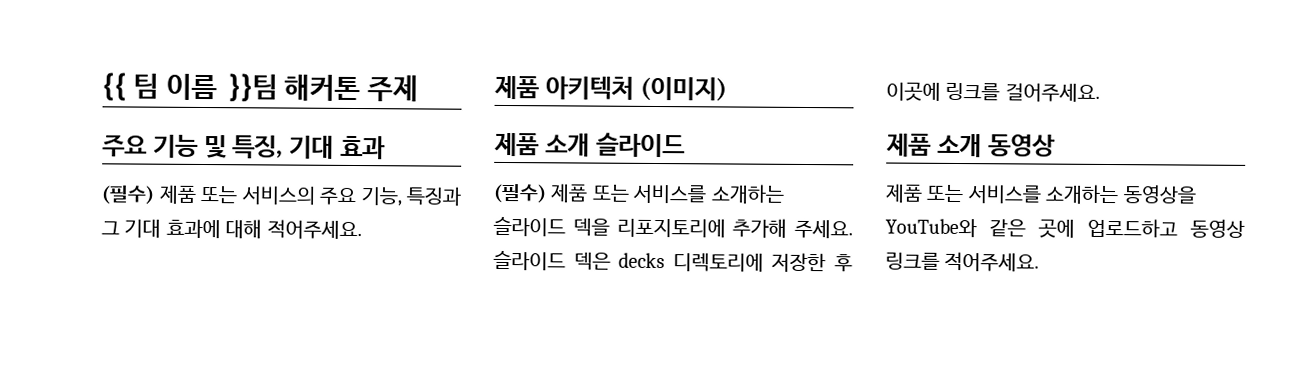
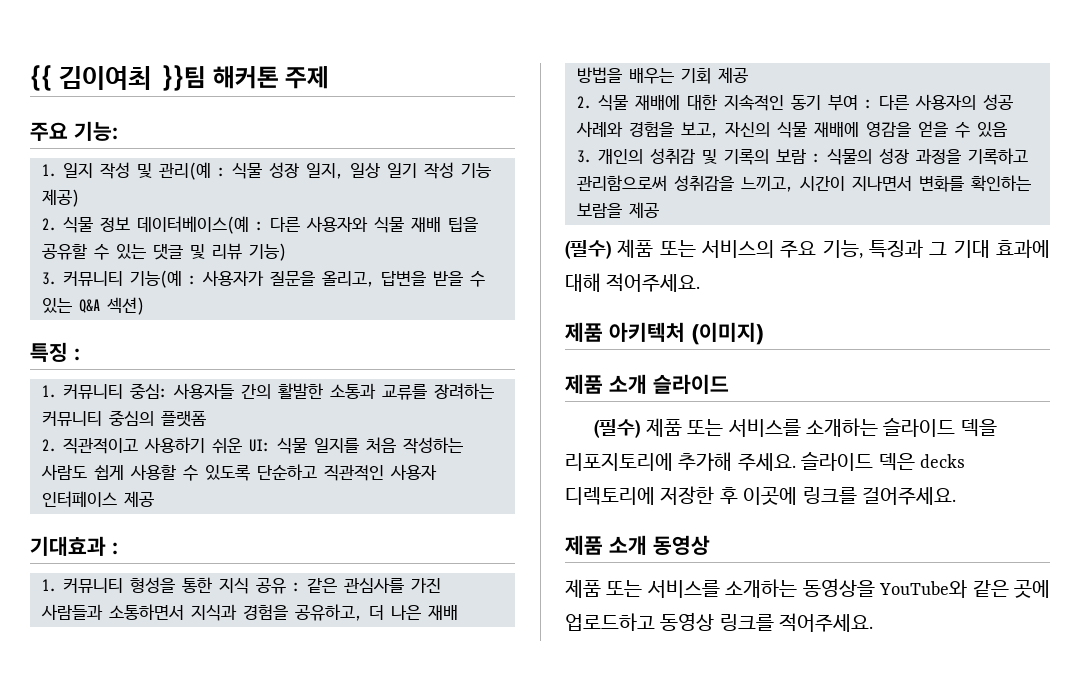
- {{ 팀 이름 }}팀 해커톤 주제
+ {{ 김이여최 }}팀 해커톤 주제
- 주요 기능 및 특징, 기대 효과
+ 주요 기능:
+ 1. 일지 작성 및 관리(예 : 식물 성장 일지, 일상 일기 작성 기능 제공)
+ 2. 식물 정보 데이터베이스(예 : 다른 사용자와 식물 재배 팁을 공유할 수 있는 댓글 및 리뷰 기능)
+ 3. 커뮤니티 기능(예 : 사용자가 질문을 올리고, 답변을 받을 수 있는 Q&A 섹션)
+ 특징 :
+ 1. 커뮤니티 중심: 사용자들 간의 활발한 소통과 교류를 장려하는 커뮤니티 중심의 플랫폼
+ 2. 직관적이고 사용하기 쉬운 UI: 식물 일지를 처음 작성하는 사람도 쉽게 사용할 수 있도록 단순하고 직관적인 사용자 인터페이스 제공
+ 기대효과 :
+ 1. 커뮤니티 형성을 통한 지식 공유 : 같은 관심사를 가진 사람들과 소통하면서 지식과 경험을 공유하고, 더 나은 재배 방법을 배우는 기회 제공
+ 2. 식물 재배에 대한 지속적인 동기 부여 : 다른 사용자의 성공 사례와 경험을 보고, 자신의 식물 재배에 영감을 얻을 수 있음
+ 3. 개인의 성취감 및 기록의 보람 : 식물의 성장 과정을 기록하고 관리함으로써 성취감을 느끼고, 시간이 지나면서 변화를 확인하는 보람을 제공

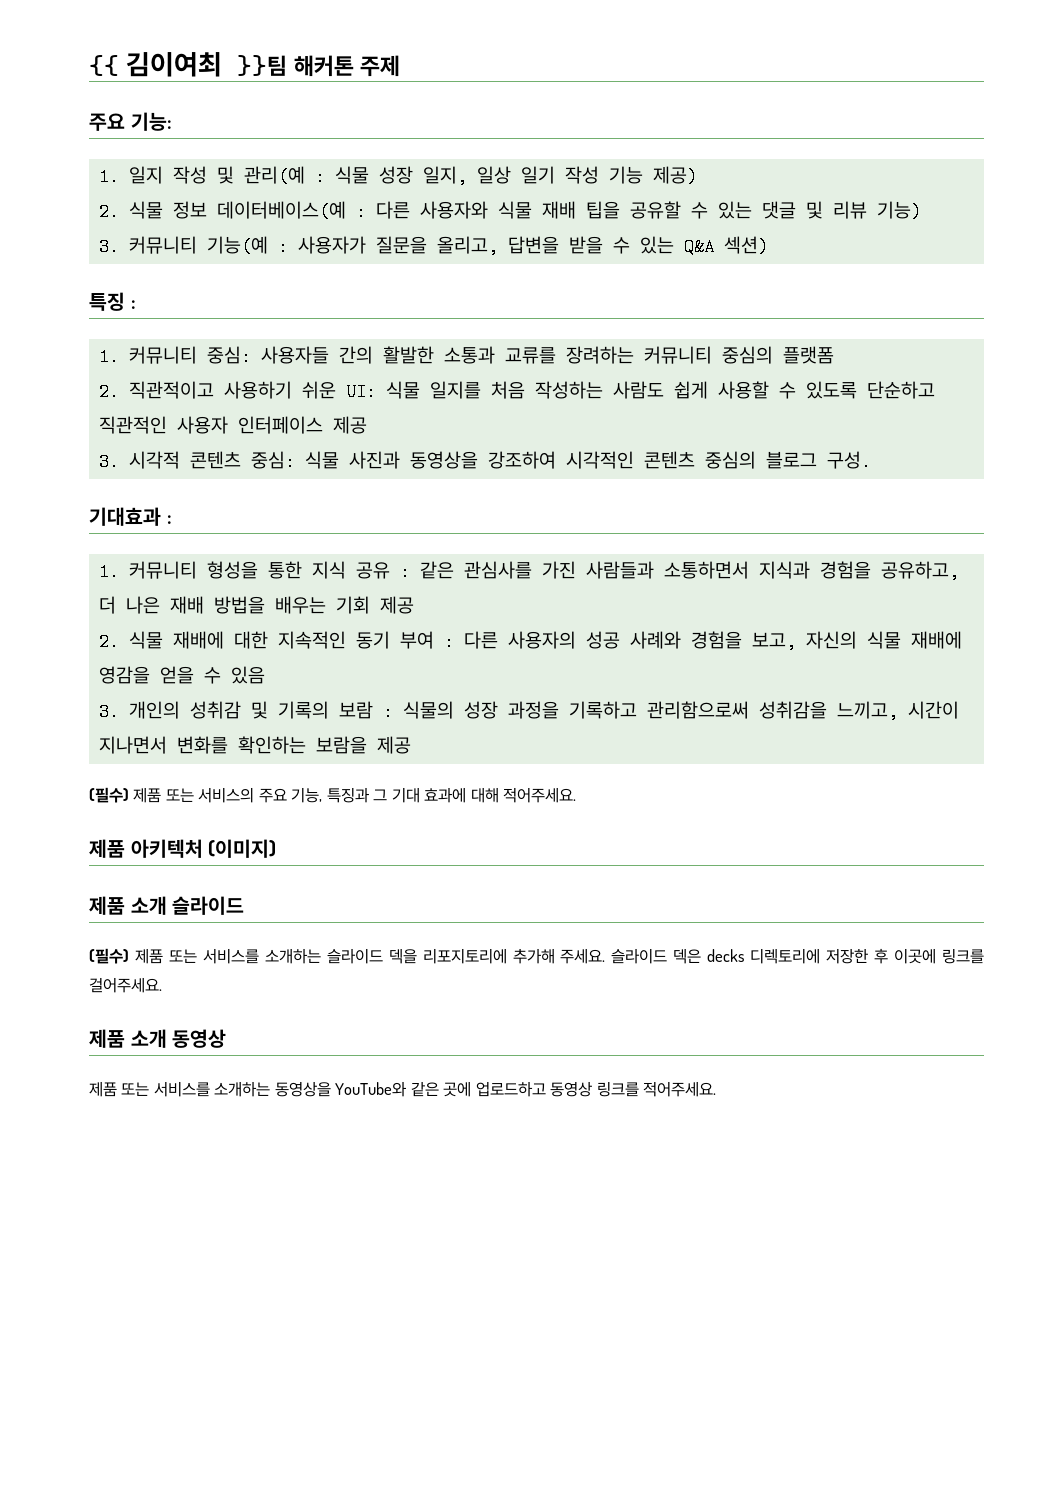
+ 3. 시각적 콘텐츠 중심: 식물 사진과 동영상을 강조하여 시각적인 콘텐츠 중심의 블로그 구성.

